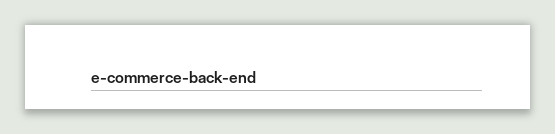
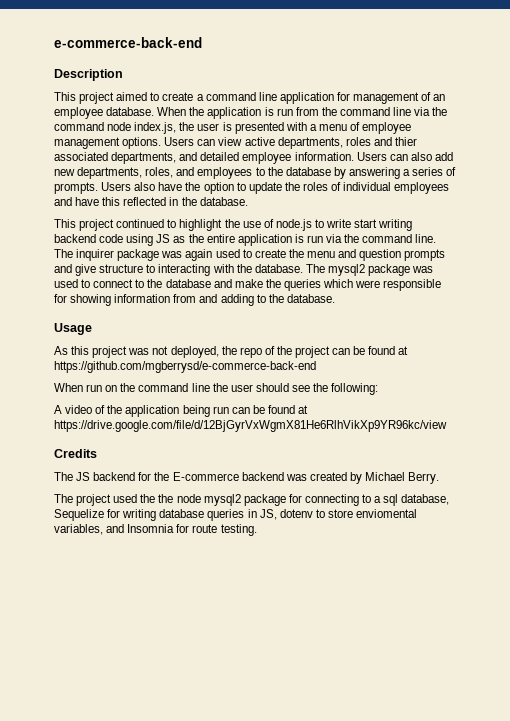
+ Description
+ This project aimed to create a command line application for management of an employee database. When the application is run from the command line via the command node index.js, the user is presented with a menu of employee management options. Users can view active departments, roles and thier associated departments, and detailed employee information. Users can also add new departments, roles, and employees to the database by answering a series of prompts. Users also have the option to update the roles of individual employees and have this reflected in the database.
+ This project continued to highlight the use of node.js to write start writing backend code using JS as the entire application is run via the command line. The inquirer package was again used to create the menu and question prompts and give structure to interacting with the database. The mysql2 package was used to connect to the database and make the queries which were responsible for showing information from and adding to the database.
+ Usage
+ As this project was not deployed, the repo of the project can be found at https://github.com/mgberrysd/e-commerce-back-end
+ When run on the command line the user should see the following:
+ A video of the application being run can be found at https://drive.google.com/file/d/12BjGyrVxWgmX81He6RlhVikXp9YR96kc/view
+ Credits
+ The JS backend for the E-commerce backend was created by Michael Berry.
+ The project used the the node mysql2 package for connecting to a sql database, Sequelize for writing database queries in JS, dotenv to store enviomental variables, and Insomnia for route testing.

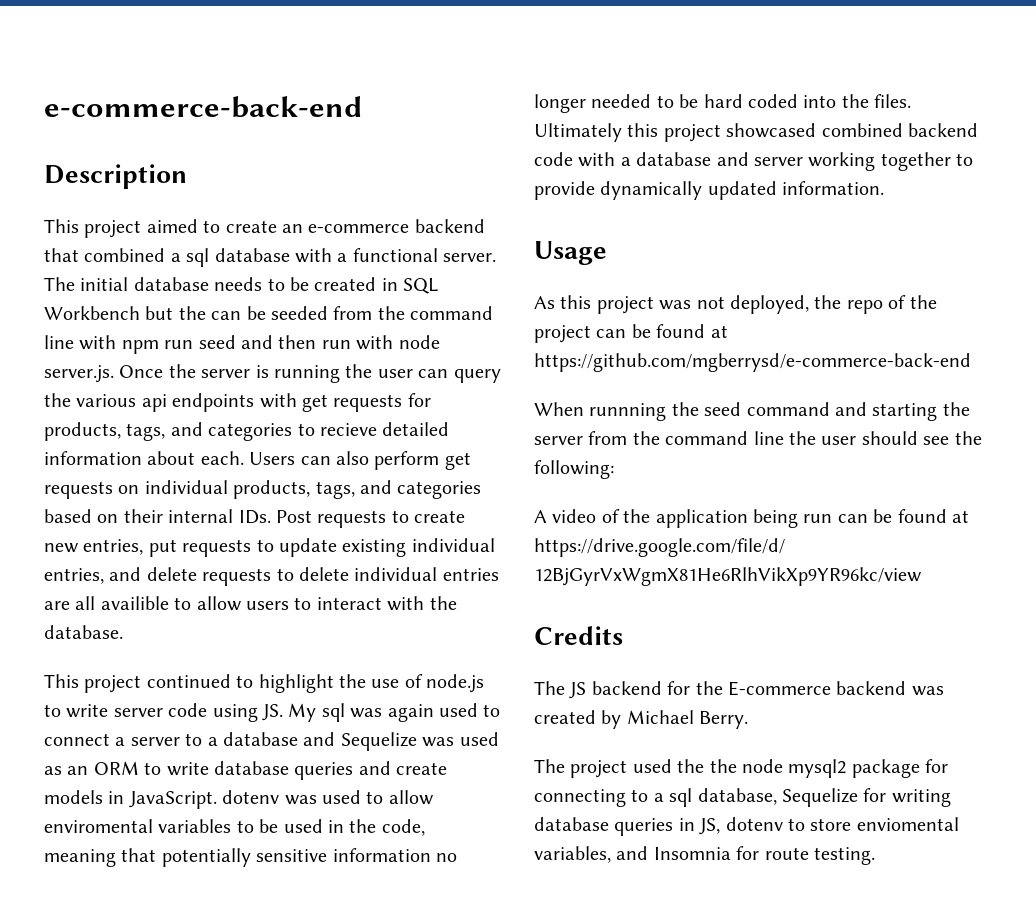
- This project aimed to create a command line application for management of an employee database. When the application is run from the command line via the command node index.js, the user is presented with a menu of employee management options. Users can view active departments, roles and thier associated departments, and detailed employee information. Users can also add new departments, roles, and employees to the database by answering a series of prompts. Users also have the option to update the roles of individual employees and have this reflected in the database.
+ This project aimed to create an e-commerce backend that combined a sql database with a functional server. The initial database needs to be created in SQL Workbench but the can be seeded from the command line with npm run seed and then run with node server.js. Once the server is running the user can query the various api endpoints with get requests for products, tags, and categories to recieve detailed information about each. Users can also perform get requests on individual products, tags, and categories based on their internal IDs. Post requests to create new entries, put requests to update existing individual entries, and delete requests to delete individual entries are all availible to allow users to interact with the database.
- This project continued to highlight the use of node.js to write start writing backend code using JS as the entire application is run via the command line. The inquirer package was again used to create the menu and question prompts and give structure to interacting with the database. The mysql2 package was used to connect to the database and make the queries which were responsible for showing information from and adding to the database.
+ This project continued to highlight the use of node.js to write server code using JS. My sql was again used to connect a server to a database and Sequelize was used as an ORM to write database queries and create models in JavaScript. dotenv was used to allow enviromental variables to be used in the code, meaning that potentially sensitive information no longer needed to be hard coded into the files. Ultimately this project showcased combined backend code with a database and server working together to provide dynamically updated information.
- When run on the command line the user should see the following:
+ When runnning the seed command and starting the server from the command line the user should see the following:

